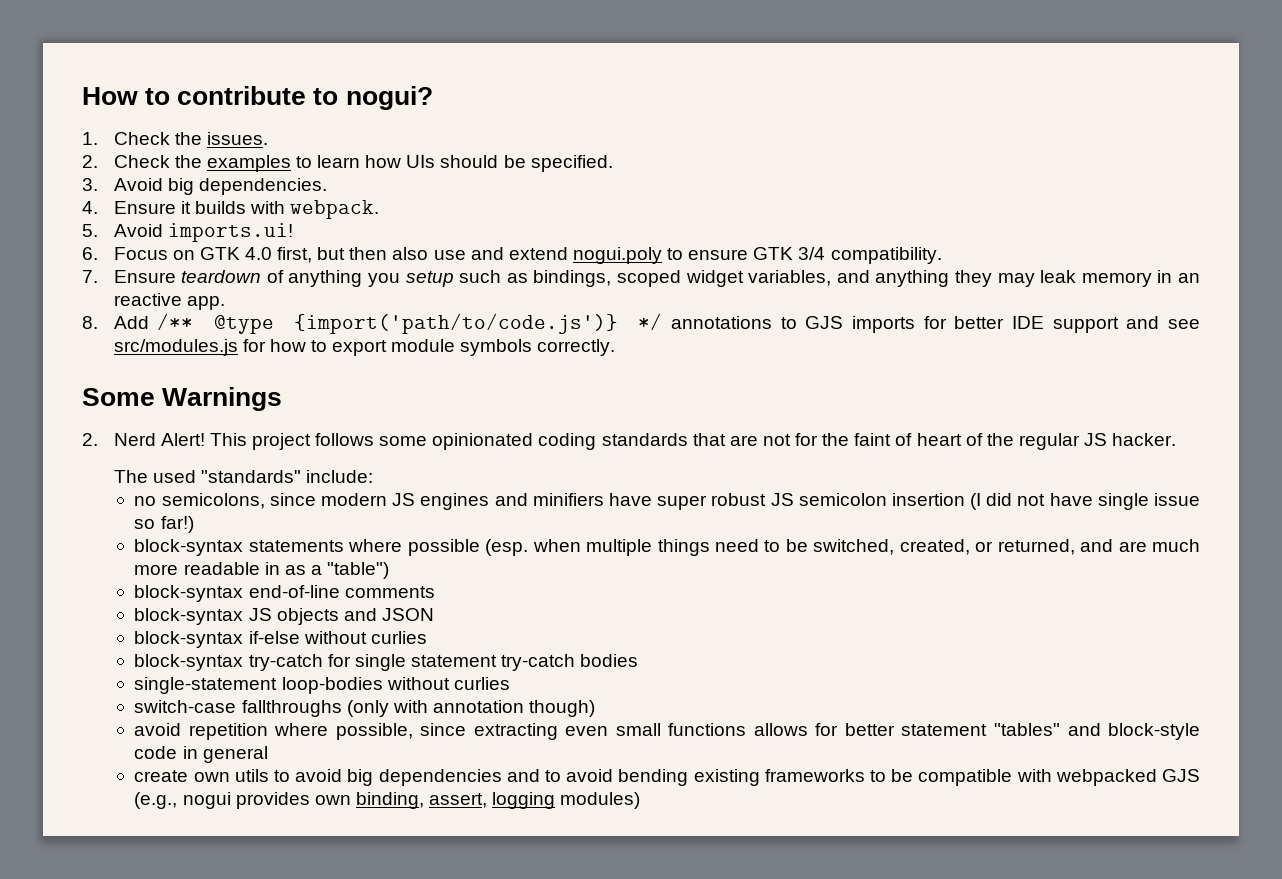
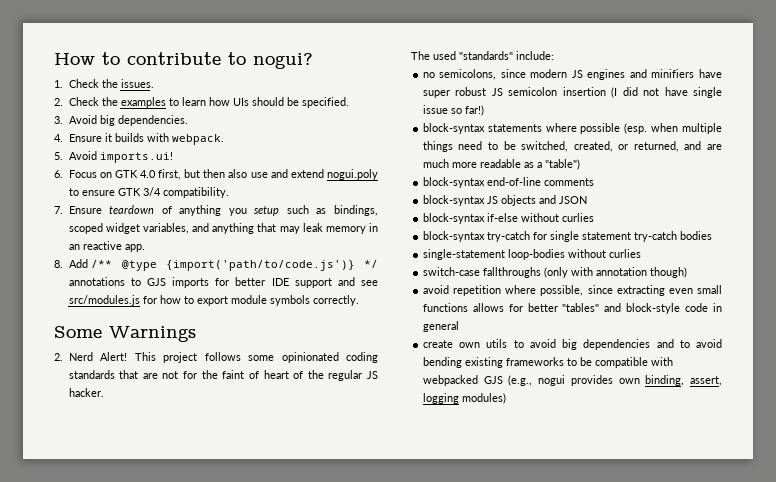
- 7. Ensure teardown of anything you setup such as bindings, scoped widget variables, and anything they may leak memory in an reactive app.
+ 7. Ensure teardown of anything you setup such as bindings, scoped widget variables, and anything that may leak memory in an reactive app.
- block-syntax statements where possible (esp. when multiple things need to be switched, created, or returned, and are much more readable in as a "table")
+ block-syntax statements where possible (esp. when multiple things need to be switched, created, or returned, and are much more readable as a "table")
- avoid repetition where possible, since extracting even small functions allows for better statement "tables" and block-style code in general
+ avoid repetition where possible, since extracting even small functions allows for better "tables" and block-style code in general

